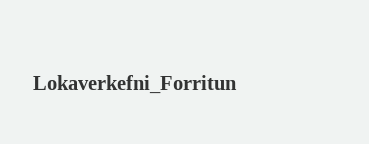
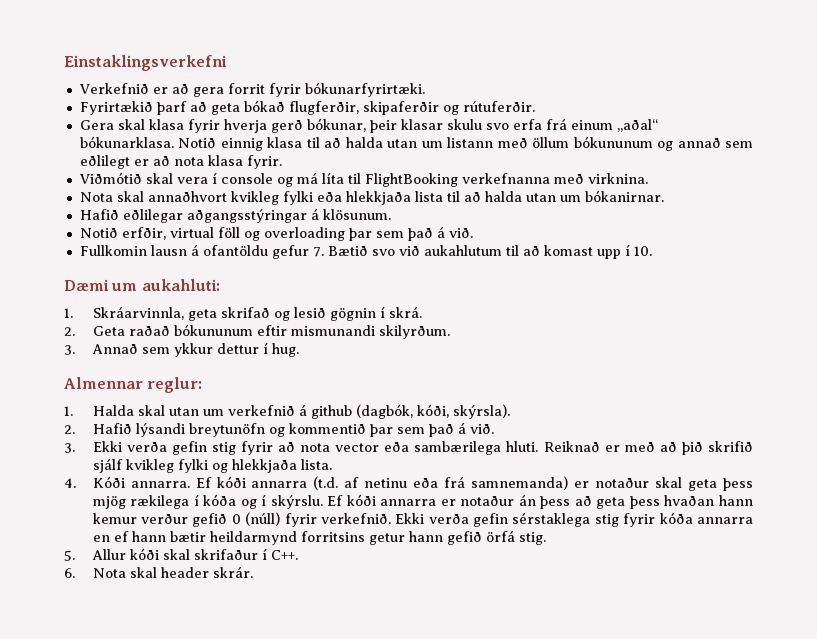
- Lokaverkefni_Forritun
+ Einstaklingsverkefni
+ Verkefnið er að gera forrit fyrir bókunarfyrirtæki.
+ Fyrirtækið þarf að geta bókað flugferðir, skipaferðir og rútuferðir.
+ Gera skal klasa fyrir hverja gerð bókunar, þeir klasar skulu svo erfa frá einum „aðal“ bókunarklasa. Notið einnig klasa til að halda utan um listann með öllum bókununum og annað sem eðlilegt er að nota klasa fyrir.
+ Viðmótið skal vera í console og má líta til FlightBooking verkefnanna með virknina.
+ Nota skal annaðhvort kvikleg fylki eða hlekkjaða lista til að halda utan um bókanirnar.
+ Hafið eðlilegar aðgangsstýringar á klösunum.
+ Notið erfðir, virtual föll og overloading þar sem það á við.
+ Fullkomin lausn á ofantöldu gefur 7. Bætið svo við aukahlutum til að komast upp í 10.
+ Dæmi um aukahluti:
+ 1. Skráarvinnla, geta skrifað og lesið gögnin í skrá.
+ 2. Geta raðað bókununum eftir mismunandi skilyrðum.
+ 3. Annað sem ykkur dettur í hug.
+ Almennar reglur:
+ 1. Halda skal utan um verkefnið á github (dagbók, kóði, skýrsla).
+ 2. Hafið lýsandi breytunöfn og kommentið þar sem það á við.
+ 3. Ekki verða gefin stig fyrir að nota vector eða sambærilega hluti. Reiknað er með að þið skrifið sjálf kvikleg fylki og hlekkjaða lista.
+ 4. Kóði annarra. Ef kóði annarra (t.d. af netinu eða frá samnemanda) er notaður skal geta þess mjög rækilega í kóða og í skýrslu. Ef kóði annarra er notaður án þess að geta þess hvaðan hann kemur verður gefið 0 (núll) fyrir verkefnið. Ekki verða gefin sérstaklega stig fyrir kóða annarra en ef hann bætir heildarmynd forritsins getur hann gefið örfá stig.
+ 5. Allur kóði skal skrifaður í C++.
+ 6. Nota skal header skrár.

